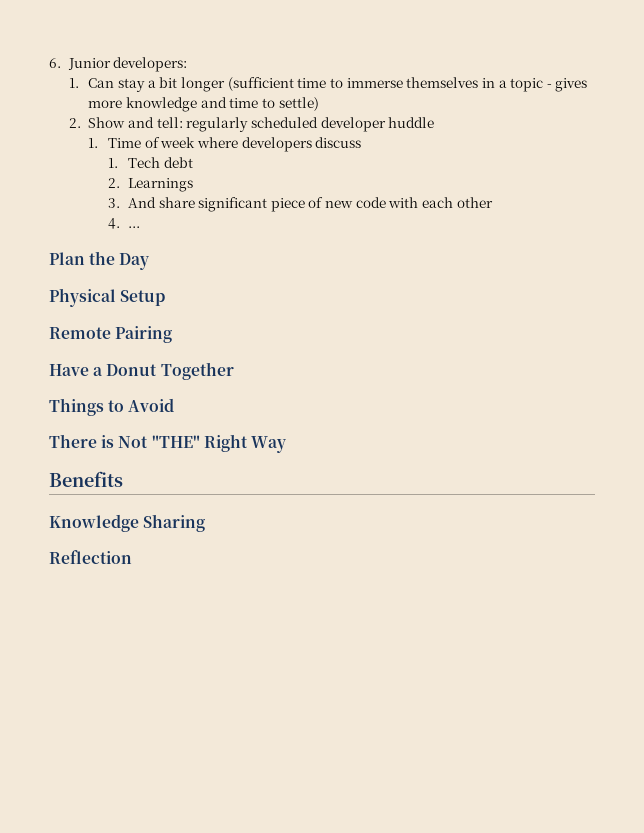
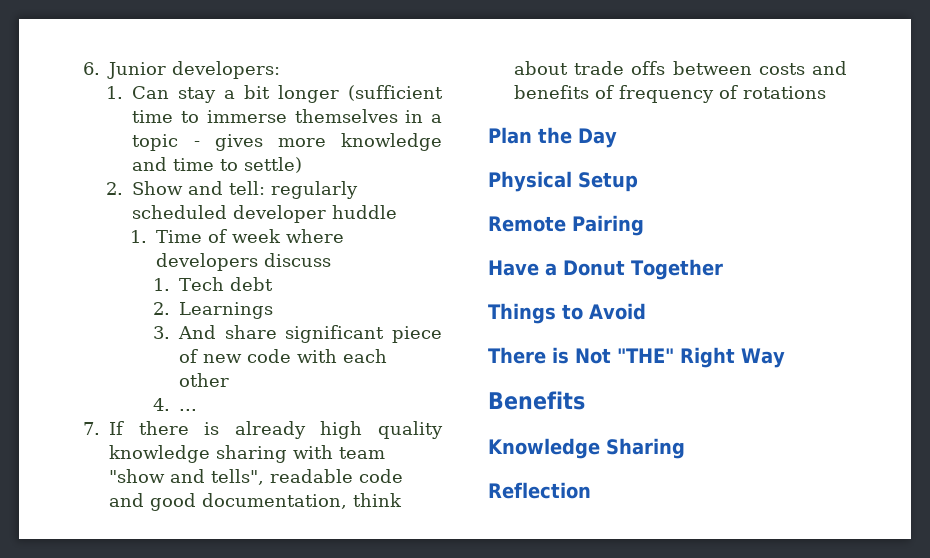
+ 7. If there is already high quality knowledge sharing with team "show and tells", readable code and good documentation, think about trade offs between costs and benefits of frequency of rotations

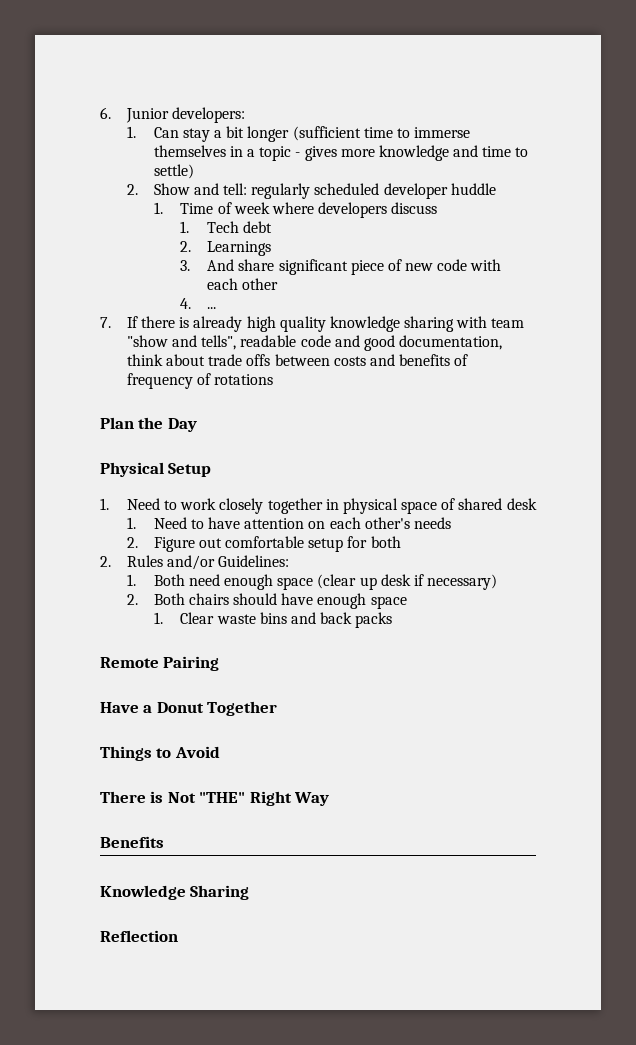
+ 1. Need to work closely together in physical space of shared desk
+ 1. Need to have attention on each other's needs
+ 2. Figure out comfortable setup for both
+ 2. Rules and/or Guidelines:
+ 1. Both need enough space (clear up desk if necessary)
+ 2. Both chairs should have enough space
+ 1. Clear waste bins and back packs

